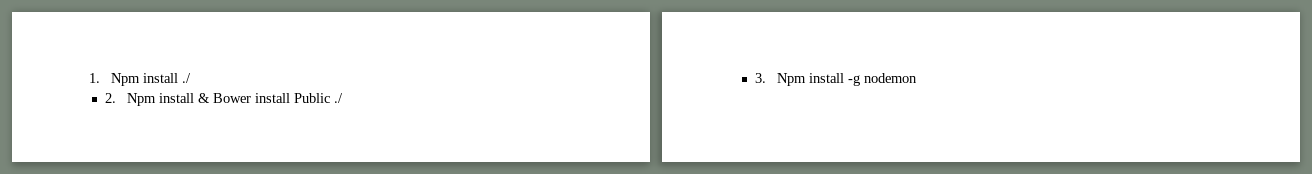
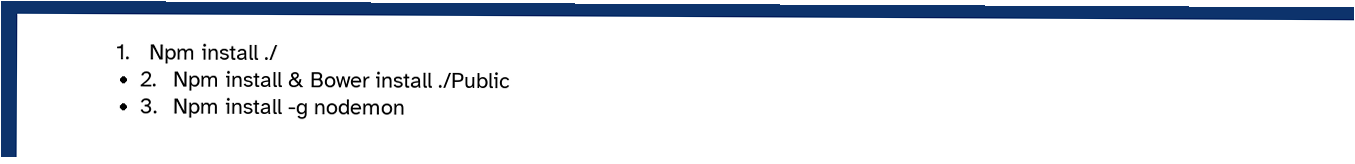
- 2. Npm install & Bower install Public ./
+ 2. Npm install & Bower install ./Public

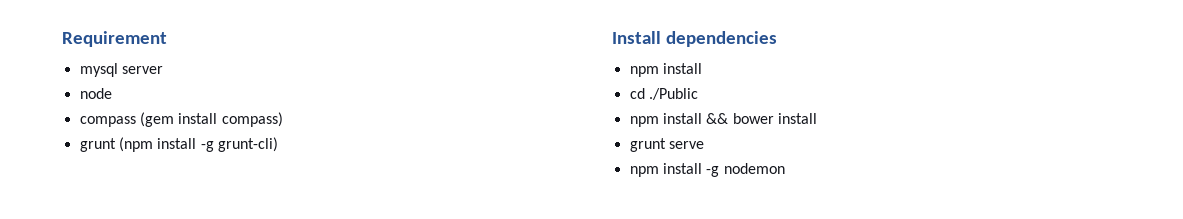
- 1. Npm install ./
- 2. Npm install & Bower install ./Public
+ Requirement
+ mysql server
+ node
+ compass (gem install compass)
+ grunt (npm install -g grunt-cli)
+ Install dependencies
+ npm install
+ cd ./Public
- 3. Npm install -g nodemon
+ npm install && bower install
+ grunt serve
+ npm install -g nodemon

